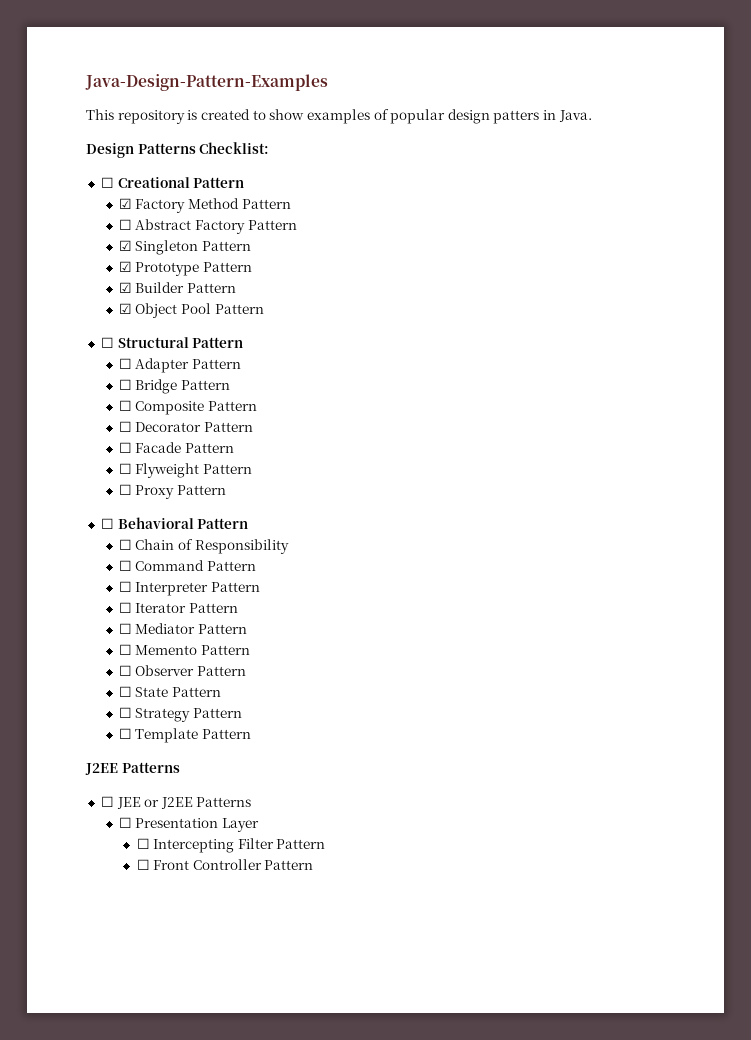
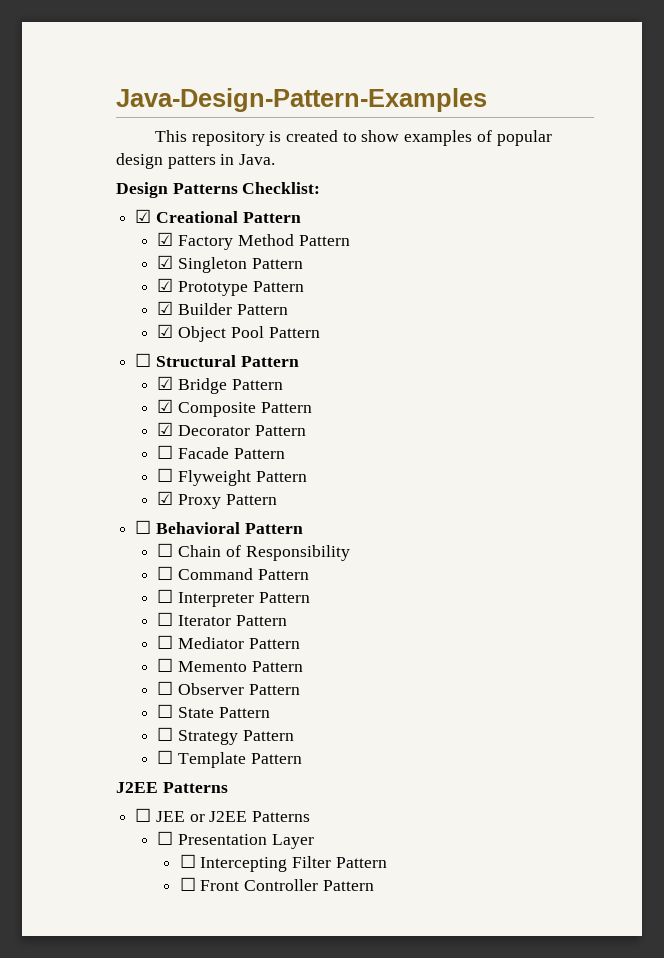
- ☐ Creational Pattern
+ ☑ Creational Pattern
- ☐ Abstract Factory Pattern
- ☐ Adapter Pattern
- ☐ Bridge Pattern
+ ☑ Bridge Pattern
- ☐ Composite Pattern
+ ☑ Composite Pattern
- ☐ Decorator Pattern
+ ☑ Decorator Pattern
- ☐ Proxy Pattern
+ ☑ Proxy Pattern

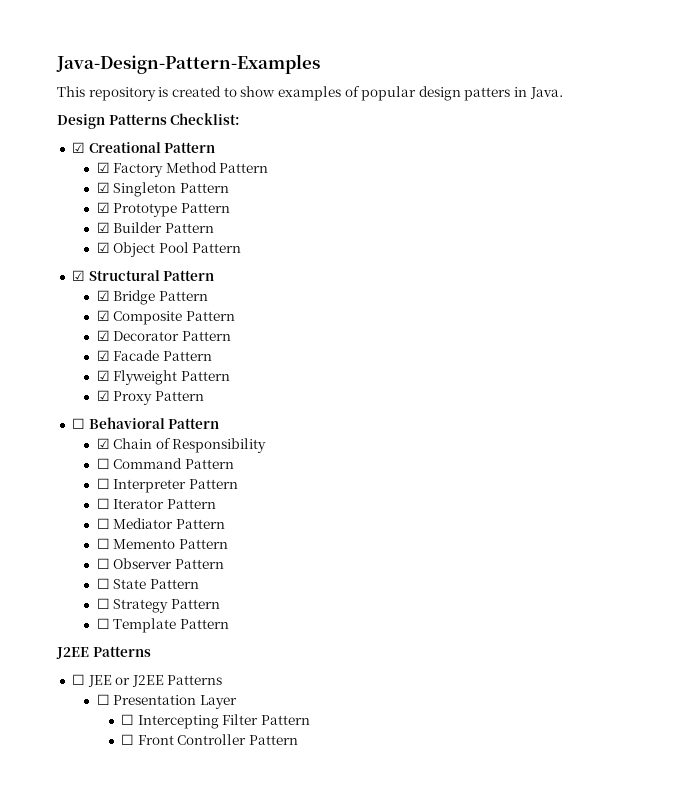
- ☐ Structural Pattern
+ ☑ Structural Pattern
- ☐ Facade Pattern
+ ☑ Facade Pattern
- ☐ Flyweight Pattern
+ ☑ Flyweight Pattern
- ☐ Chain of Responsibility
+ ☑ Chain of Responsibility

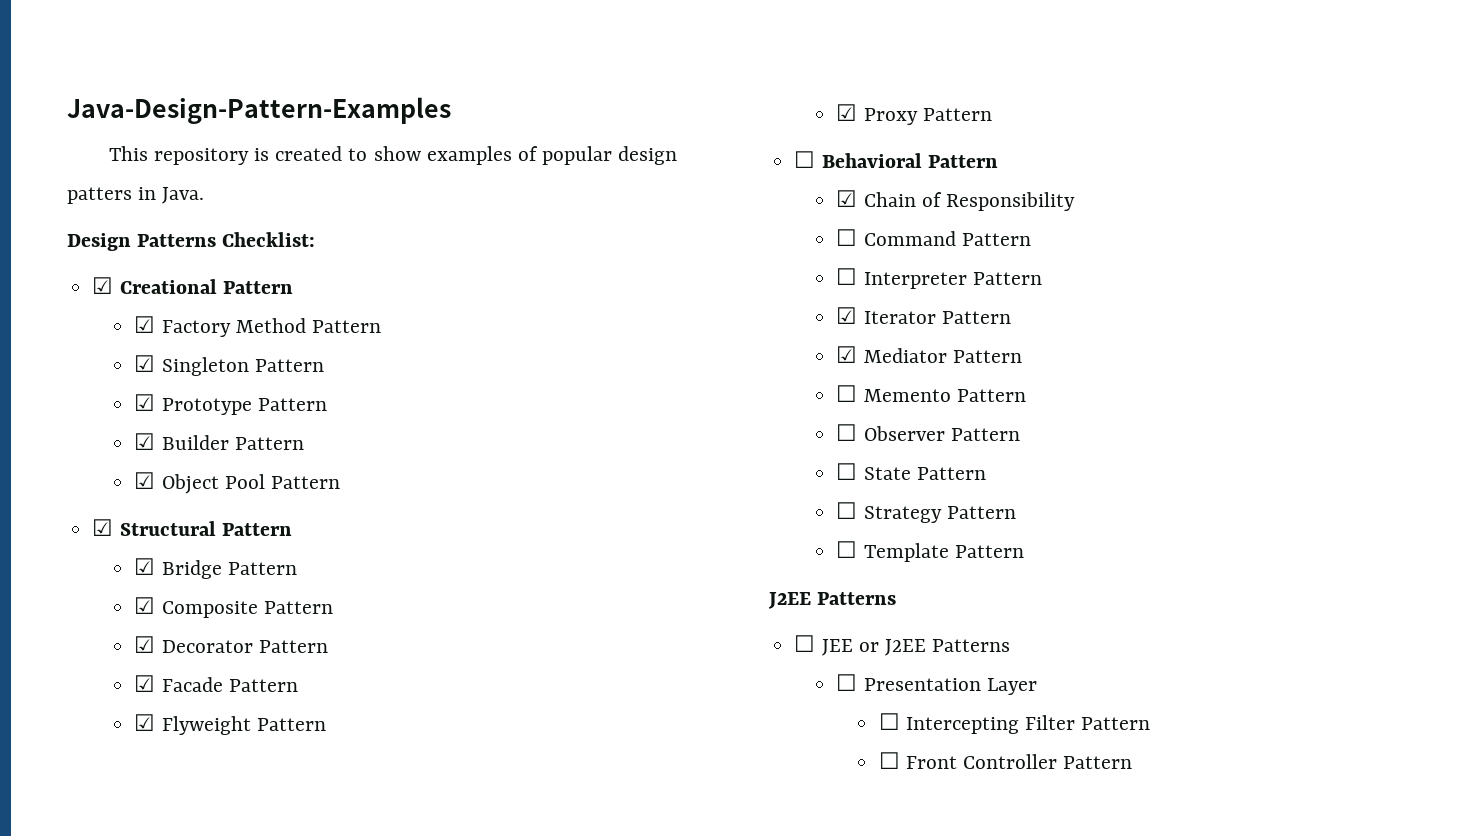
- ☐ Iterator Pattern
+ ☑ Iterator Pattern
- ☐ Mediator Pattern
+ ☑ Mediator Pattern

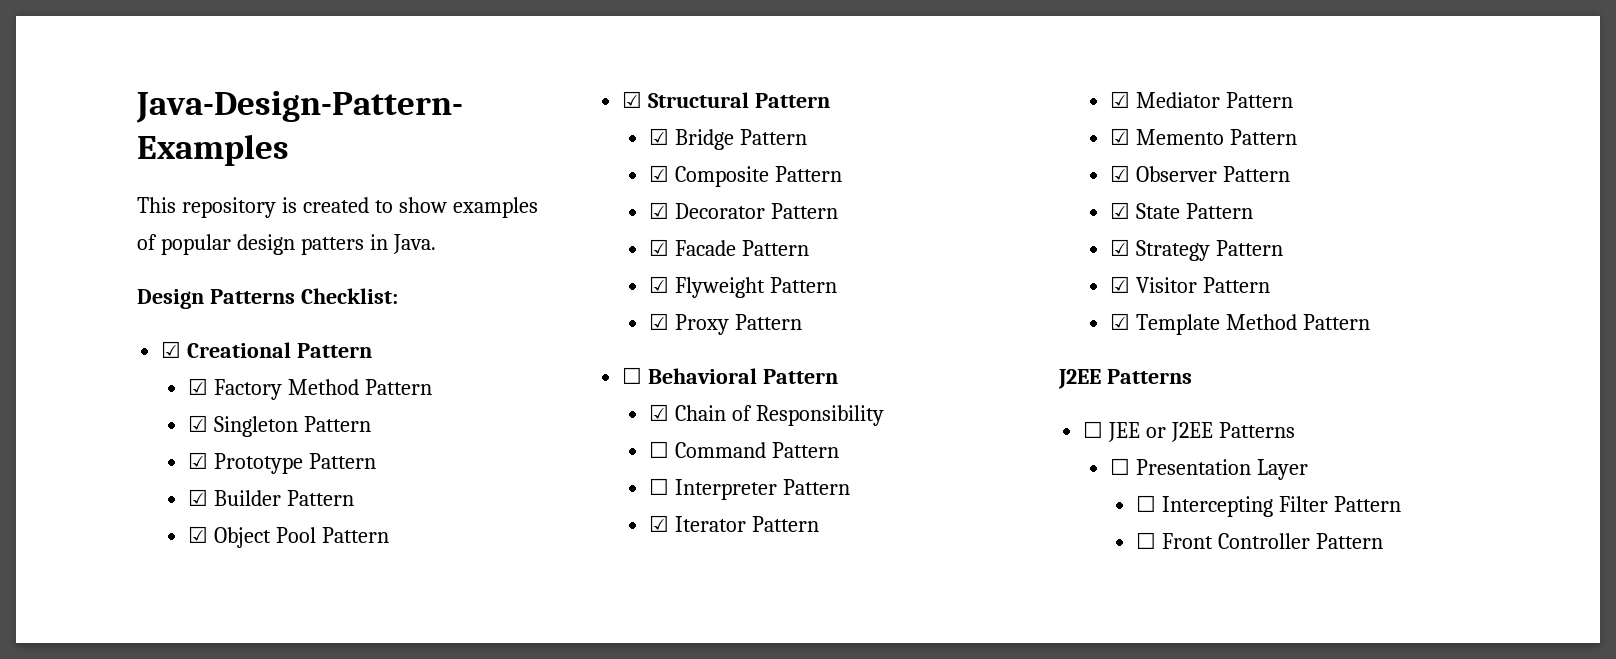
- ☐ Memento Pattern
+ ☑ Memento Pattern
- ☐ Observer Pattern
+ ☑ Observer Pattern
- ☐ State Pattern
+ ☑ State Pattern
- ☐ Strategy Pattern
+ ☑ Strategy Pattern
- ☐ Template Pattern
+ ☑ Visitor Pattern
+ ☑ Template Method Pattern

